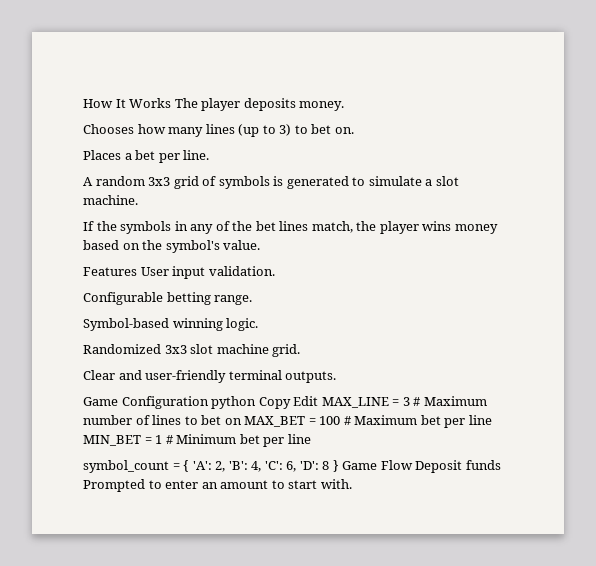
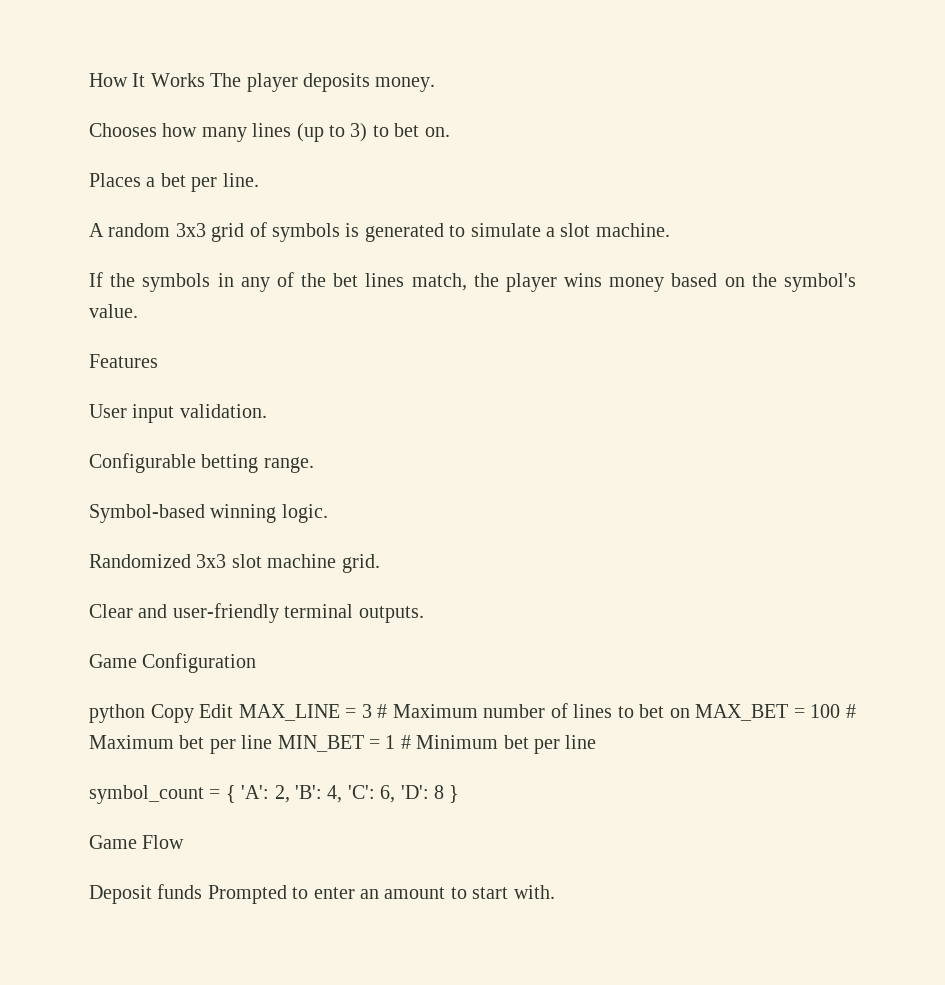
- Features User input validation.
+ Features
+ User input validation.
- Game Configuration python Copy Edit MAX_LINE = 3 # Maximum number of lines to bet on MAX_BET = 100 # Maximum bet per line MIN_BET = 1 # Minimum bet per line
+ Game Configuration
+ python Copy Edit MAX_LINE = 3 # Maximum number of lines to bet on MAX_BET = 100 # Maximum bet per line MIN_BET = 1 # Minimum bet per line
- symbol_count = { 'A': 2, 'B': 4, 'C': 6, 'D': 8 } Game Flow Deposit funds Prompted to enter an amount to start with.
+ symbol_count = { 'A': 2, 'B': 4, 'C': 6, 'D': 8 }
+ Game Flow
+ Deposit funds Prompted to enter an amount to start with.

